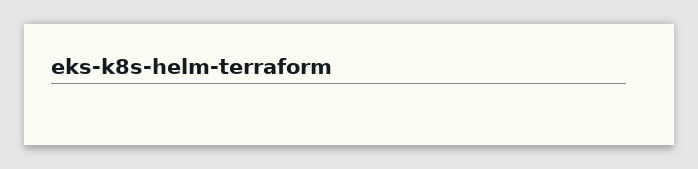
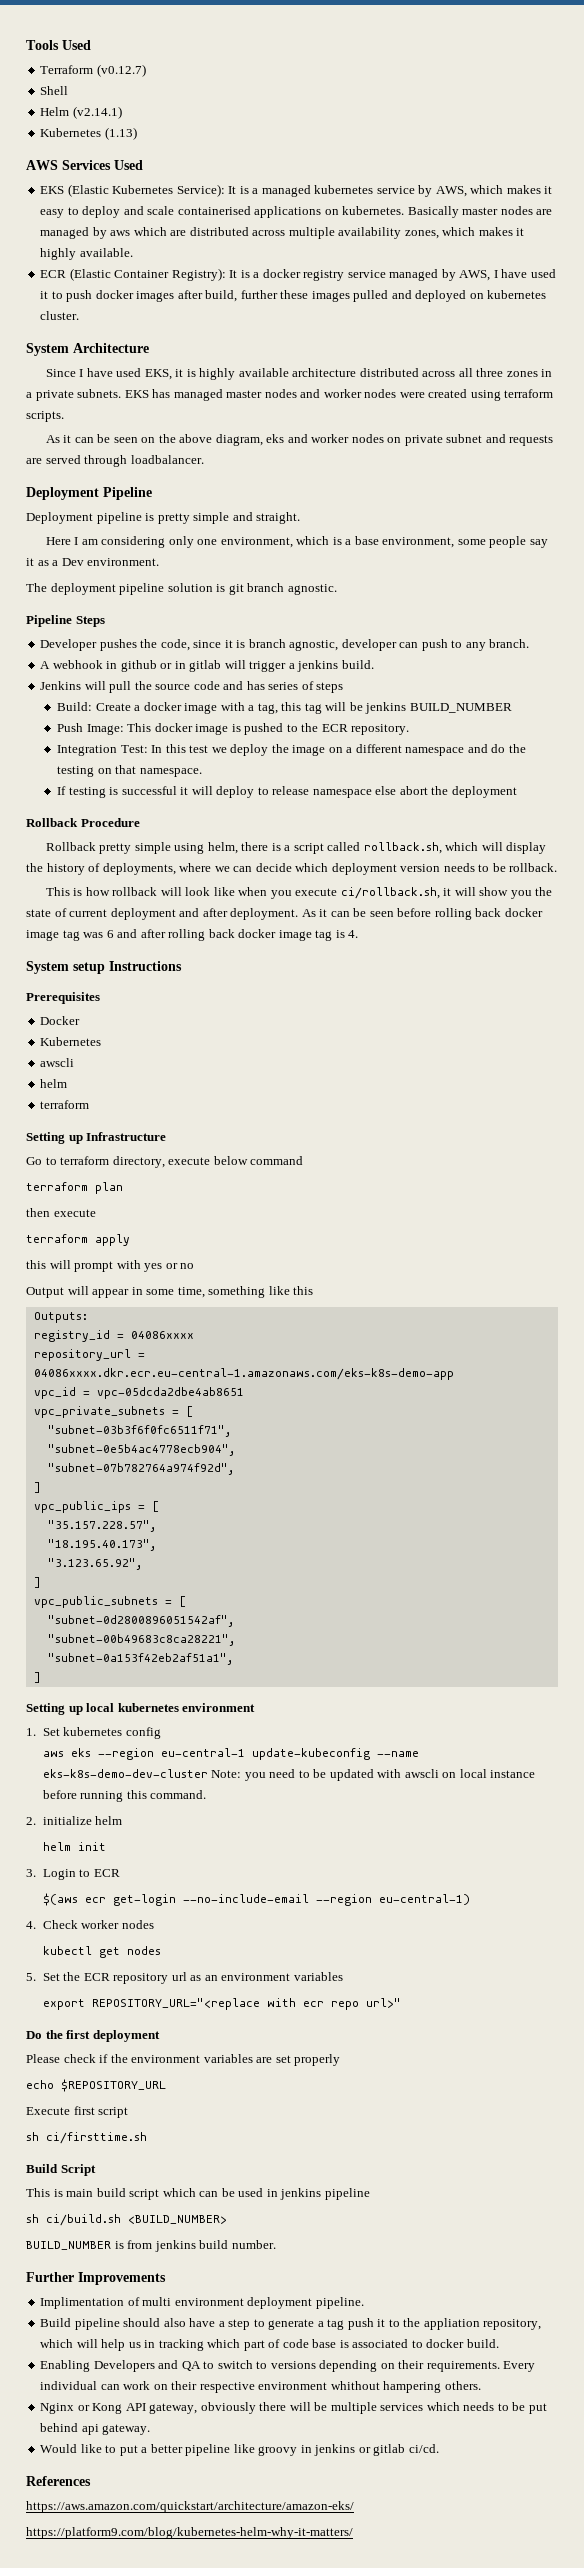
- eks-k8s-helm-terraform
+ Tools Used
+ Terraform (v0.12.7)
+ Shell
+ Helm (v2.14.1)
+ Kubernetes (1.13)
+ AWS Services Used
+ EKS (Elastic Kubernetes Service): It is a managed kubernetes service by AWS, which makes it easy to deploy and scale containerised applications on kubernetes. Basically master nodes are managed by aws which are distributed across multiple availability zones, which makes it highly available.
+ ECR (Elastic Container Registry): It is a docker registry service managed by AWS, I have used it to push docker images after build, further these images pulled and deployed on kubernetes cluster.
+ System Architecture
+ Since I have used EKS, it is highly available architecture distributed across all three zones in a private subnets. EKS has managed master nodes and worker nodes were created using terraform scripts.
+ As it can be seen on the above diagram, eks and worker nodes on private subnet and requests are served through loadbalancer.
+ Deployment Pipeline
+ Deployment pipeline is pretty simple and straight.
+ Here I am considering only one environment, which is a base environment, some people say it as a Dev environment.
+ The deployment pipeline solution is git branch agnostic.
+ Pipeline Steps
+ Developer pushes the code, since it is branch agnostic, developer can push to any branch.
+ A webhook in github or in gitlab will trigger a jenkins build.
+ Jenkins will pull the source code and has series of steps
+ Build: Create a docker image with a tag, this tag will be jenkins BUILD_NUMBER
+ Push Image: This docker image is pushed to the ECR repository.
+ Integration Test: In this test we deploy the image on a different namespace and do the testing on that namespace.
+ If testing is successful it will deploy to release namespace else abort the deployment
+ Rollback Procedure
+ Rollback pretty simple using helm, there is a script called rollback.sh, which will display the history of deployments, where we can decide which deployment version needs to be rollback.
+ This is how rollback will look like when you execute ci/rollback.sh, it will show you the state of current deployment and after deployment. As it can be seen before rolling back docker image tag was 6 and after rolling back docker image tag is 4.
+ System setup Instructions
+ Prerequisites
+ Docker
+ Kubernetes
+ awscli
+ helm
+ terraform
+ Setting up Infrastructure
+ Go to terraform directory, execute below command
+ terraform plan
+ then execute
+ terraform apply
+ this will prompt with yes or no
+ Output will appear in some time, something like this
+ Outputs:
+ registry_id = 04086xxxx
+ repository_url = 04086xxxx.dkr.ecr.eu-central-1.amazonaws.com/eks-k8s-demo-app
+ vpc_id = vpc-05dcda2dbe4ab8651
+ vpc_private_subnets = [
+ "subnet-03b3f6f0fc6511f71",
+ "subnet-0e5b4ac4778ecb904",
+ "subnet-07b782764a974f92d",
+ ]
+ vpc_public_ips = [
+ "35.157.228.57",
+ "18.195.40.173",
+ "3.123.65.92",
+ ]
+ vpc_public_subnets = [
+ "subnet-0d2800896051542af",
+ "subnet-00b49683c8ca28221",
+ "subnet-0a153f42eb2af51a1",
+ ]
+ Setting up local kubernetes environment
+ 1. Set kubernetes config
+ aws eks --region eu-central-1 update-kubeconfig --name eks-k8s-demo-dev-cluster Note: you need to be updated with awscli on local instance before running this command.
+ 2. initialize helm
+ helm init
+ 3. Login to ECR
+ $(aws ecr get-login --no-include-email --region eu-central-1)
+ 4. Check worker nodes
+ kubectl get nodes
+ 5. Set the ECR repository url as an environment variables
+ export REPOSITORY_URL="<replace with ecr repo url>"
+ Do the first deployment
+ Please check if the environment variables are set properly
+ echo $REPOSITORY_URL
+ Execute first script
+ sh ci/firsttime.sh
+ Build Script
+ This is main build script which can be used in jenkins pipeline
+ sh ci/build.sh <BUILD_NUMBER>
+ BUILD_NUMBER is from jenkins build number.
+ Further Improvements
+ Implimentation of multi environment deployment pipeline.
+ Build pipeline should also have a step to generate a tag push it to the appliation repository, which will help us in tracking which part of code base is associated to docker build.
+ Enabling Developers and QA to switch to versions depending on their requirements. Every individual can work on their respective environment whithout hampering others.
+ Nginx or Kong API gateway, obviously there will be multiple services which needs to be put behind api gateway.
+ Would like to put a better pipeline like groovy in jenkins or gitlab ci/cd.
+ References
+ https://aws.amazon.com/quickstart/architecture/amazon-eks/
+ https://platform9.com/blog/kubernetes-helm-why-it-matters/

